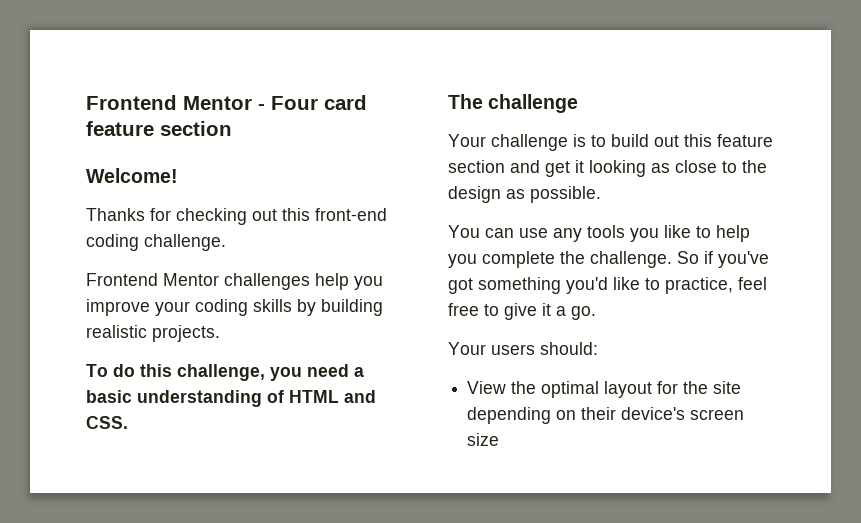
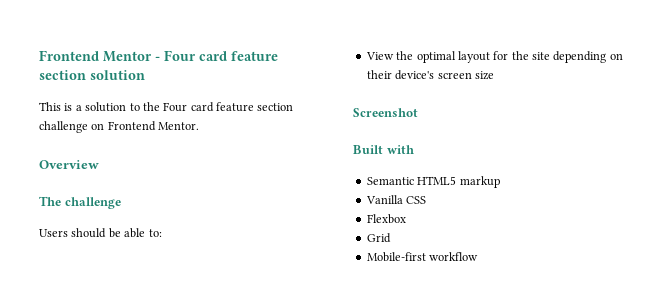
- Frontend Mentor - Four card feature section
- Welcome!
- Thanks for checking out this front-end coding challenge.
- Frontend Mentor challenges help you improve your coding skills by building realistic projects.
- To do this challenge, you need a basic understanding of HTML and CSS.
+ Frontend Mentor - Four card feature section solution
+ This is a solution to the Four card feature section challenge on Frontend Mentor.
+ Overview
  The challenge
- Your challenge is to build out this feature section and get it looking as close to the design as possible.
- You can use any tools you like to help you complete the challenge. So if you've got something you'd like to practice, feel free to give it a go.
- Your users should:
+ Users should be able to:
+ Screenshot
+ Built with
+ Semantic HTML5 markup
+ Vanilla CSS
+ Flexbox
+ Grid
+ Mobile-first workflow

